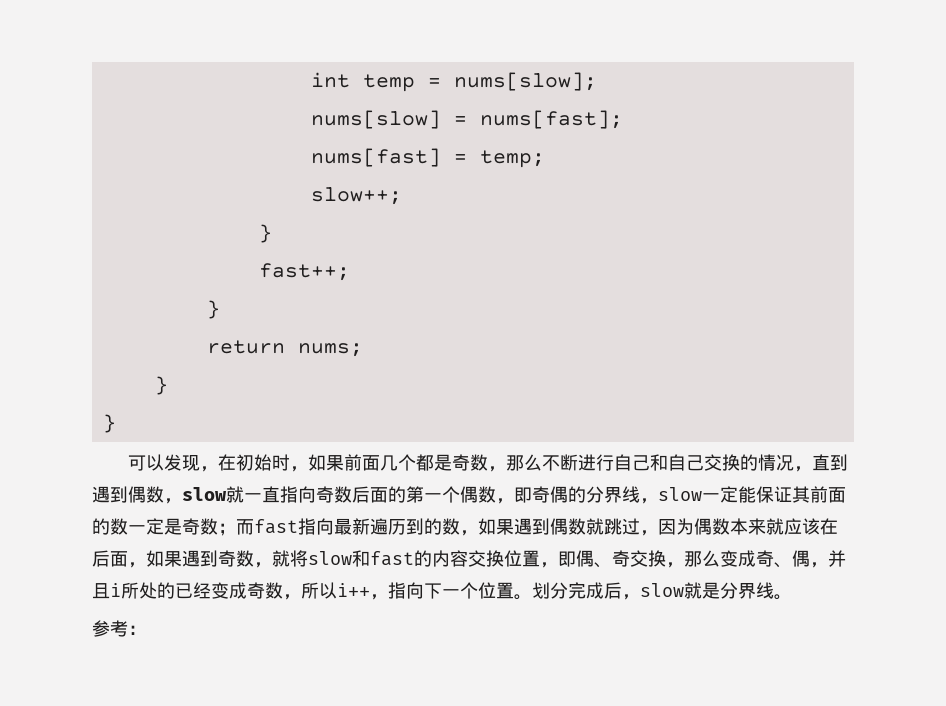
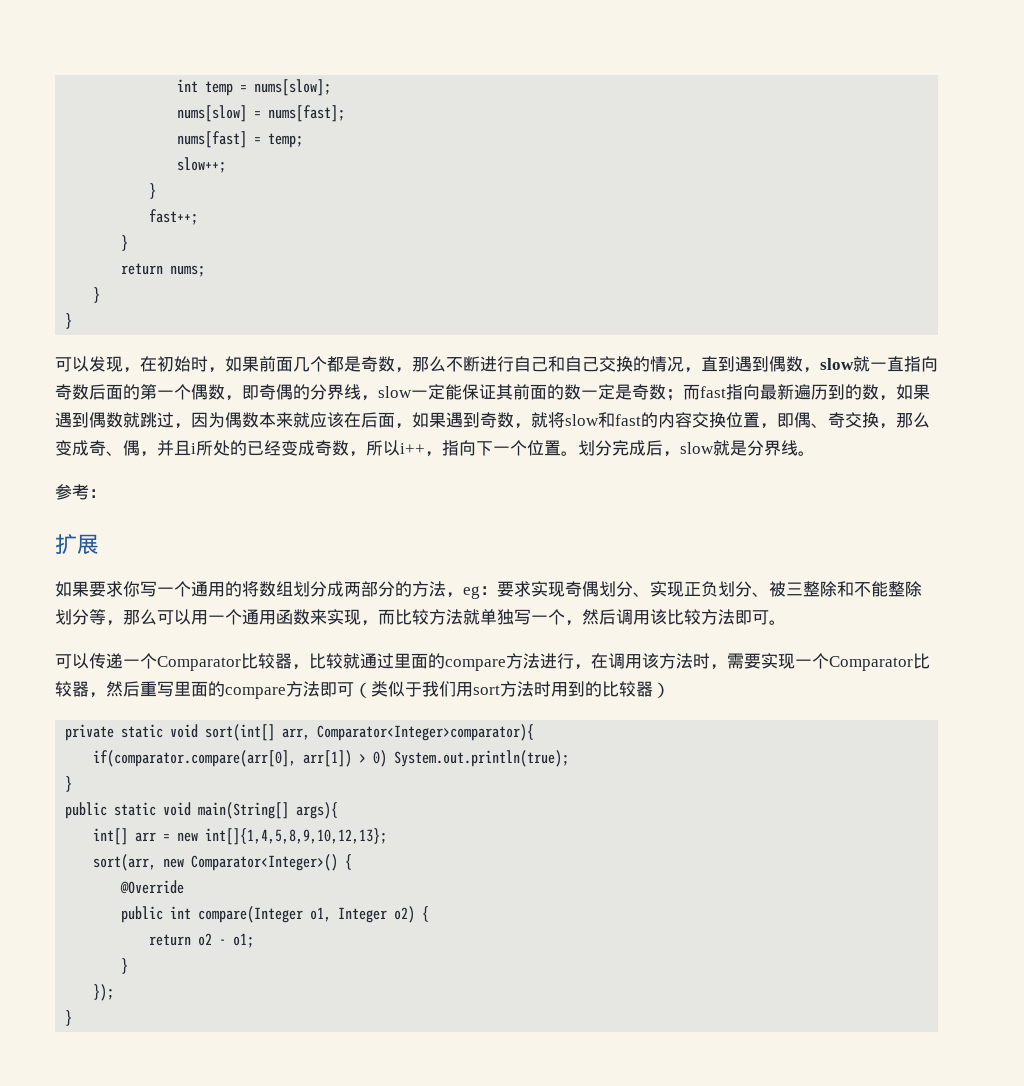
+ 扩展
+ 如果要求你写一个通用的将数组划分成两部分的方法，eg：要求实现奇偶划分、实现正负划分、被三整除和不能整除划分等，那么可以用一个通用函数来实现，而比较方法就单独写一个，然后调用该比较方法即可。
+ 可以传递一个Comparator比较器，比较就通过里面的compare方法进行，在调用该方法时，需要实现一个Comparator比较器，然后重写里面的compare方法即可（类似于我们用sort方法时用到的比较器）
+ private static void sort(int[] arr, Comparator<Integer>comparator){
+ if(comparator.compare(arr[0], arr[1]) > 0) System.out.println(true);
+ }
+ public static void main(String[] args){
+ int[] arr = new int[]{1,4,5,8,9,10,12,13};
+ sort(arr, new Comparator<Integer>() {
+ @Override
+ public int compare(Integer o1, Integer o2) {
+ return o2 - o1;
+ }
+ });
+ }

